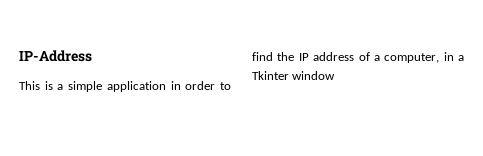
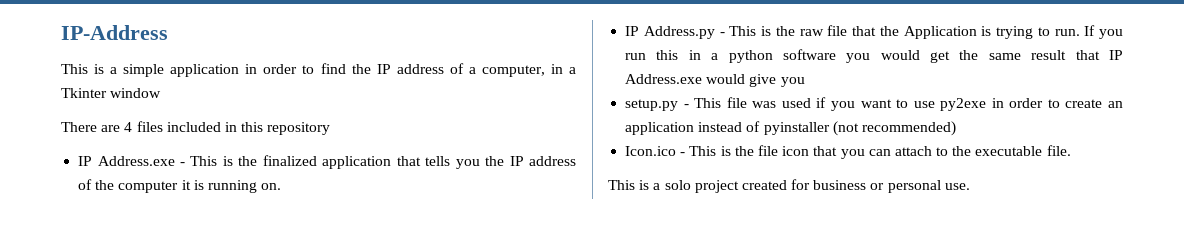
+ There are 4 files included in this repository
+ IP Address.exe - This is the finalized application that tells you the IP address of the computer it is running on.
+ IP Address.py - This is the raw file that the Application is trying to run. If you run this in a python software you would get the same result that IP Address.exe would give you
+ setup.py - This file was used if you want to use py2exe in order to create an application instead of pyinstaller (not recommended)
+ Icon.ico - This is the file icon that you can attach to the executable file.
+ This is a solo project created for business or personal use.

